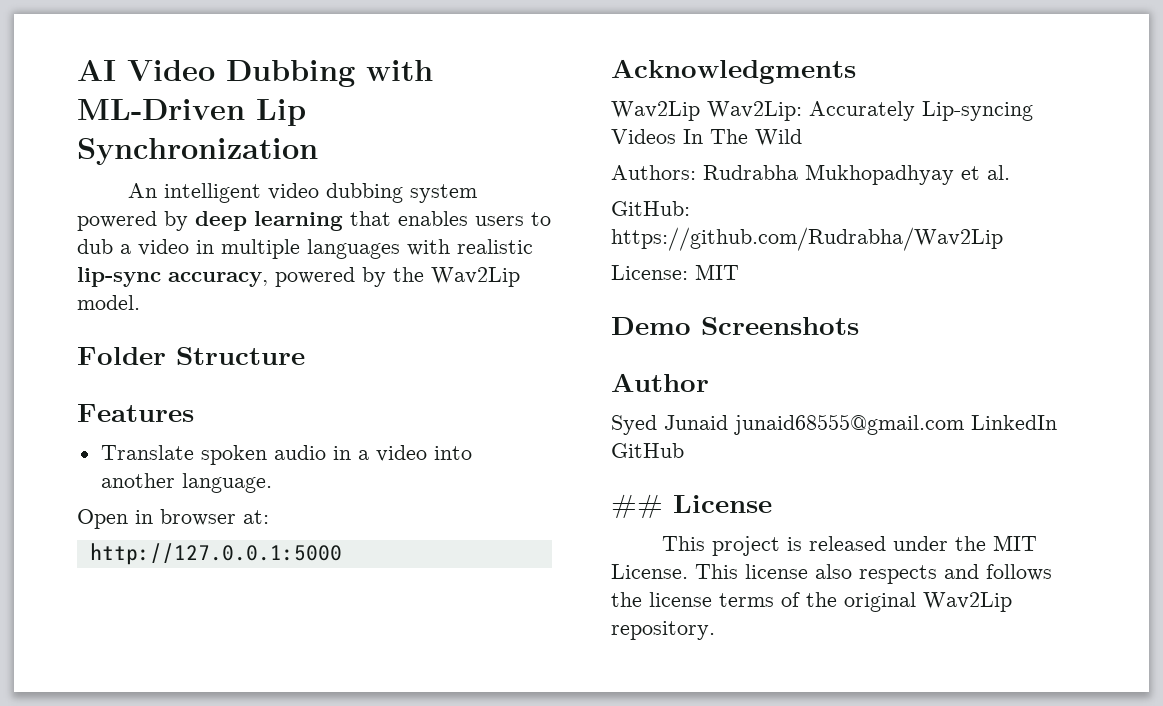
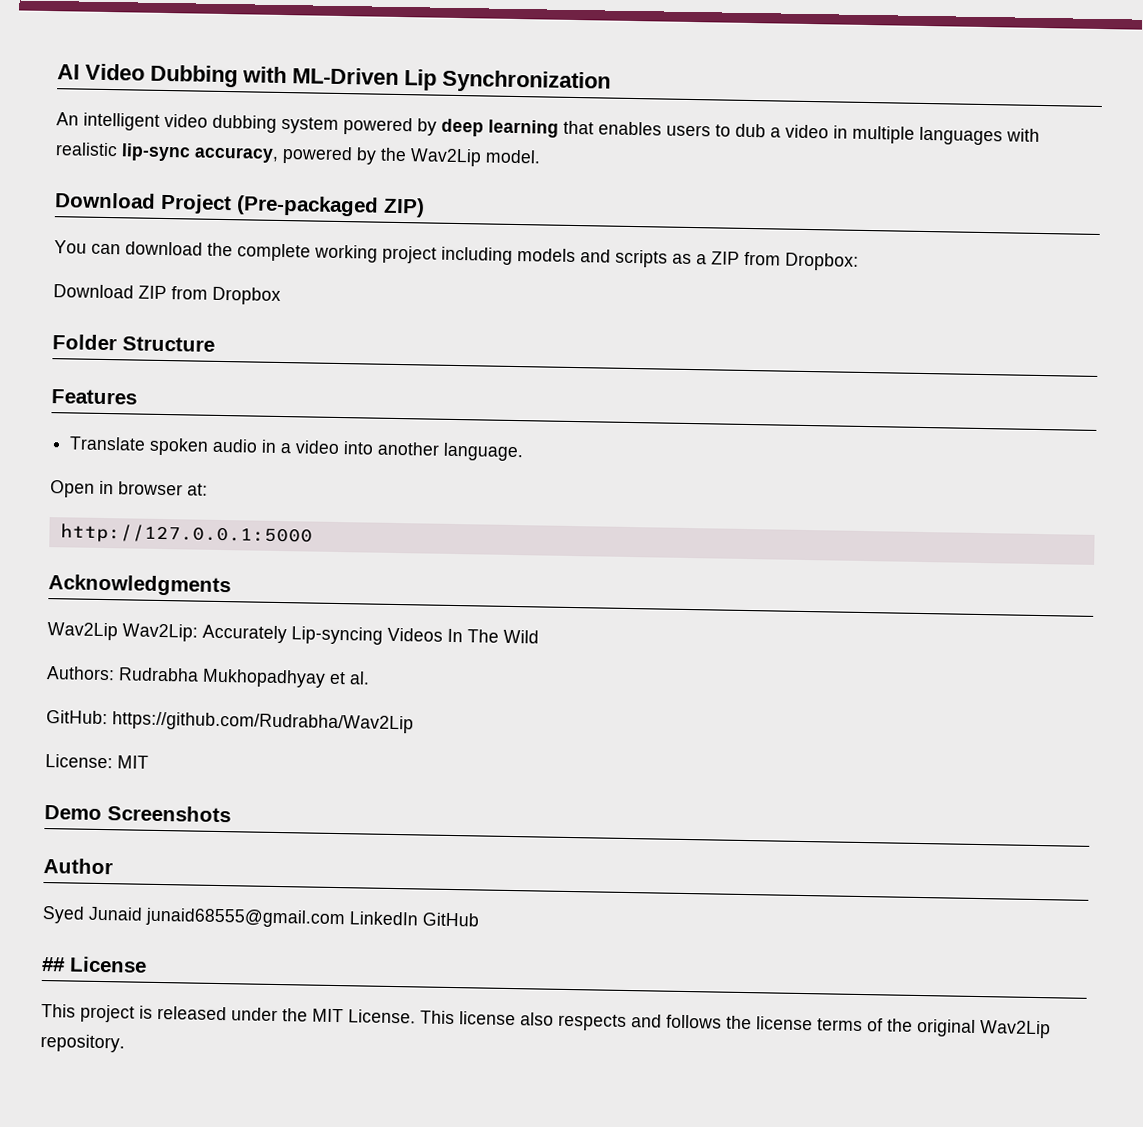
+ Download Project (Pre-packaged ZIP)
+ You can download the complete working project including models and scripts as a ZIP from Dropbox:
+ Download ZIP from Dropbox

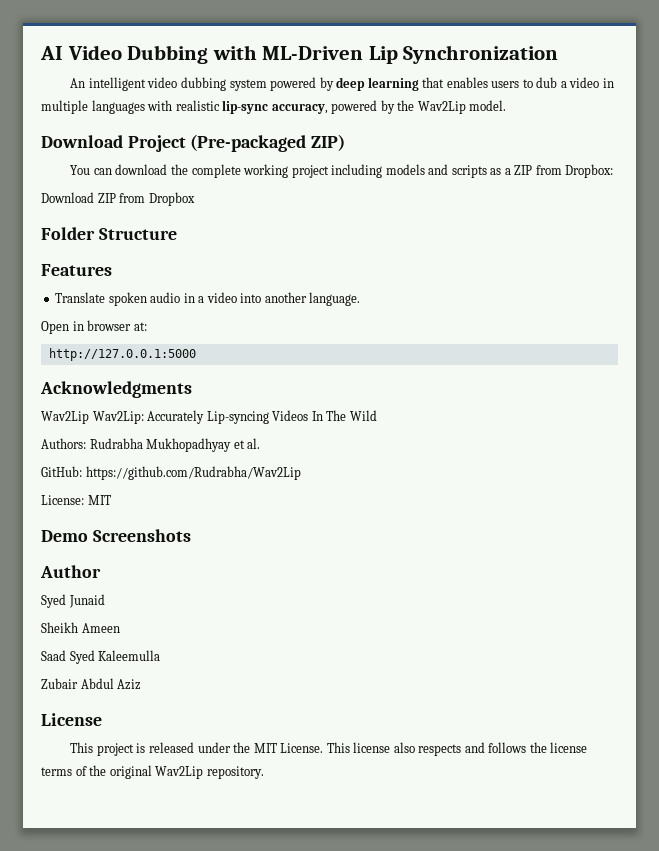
- Syed Junaid junaid68555@gmail.com LinkedIn GitHub
- ## License
+ Syed Junaid
+ Sheikh Ameen
+ Saad Syed Kaleemulla
+ Zubair Abdul Aziz
+ License

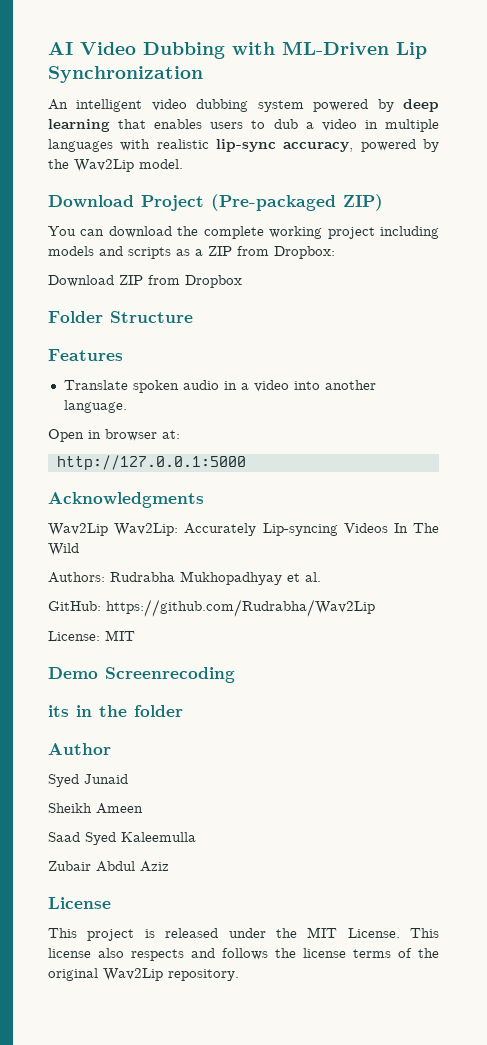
- Demo Screenshots
+ Demo Screenrecoding
+ its in the folder

